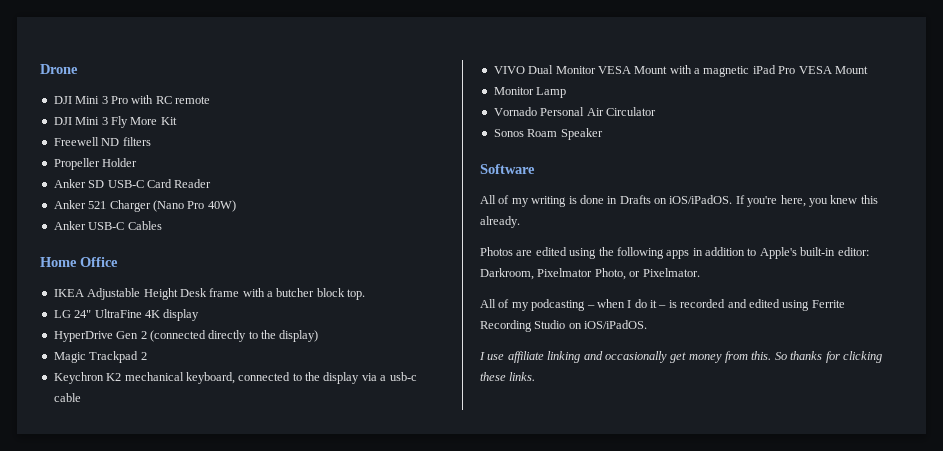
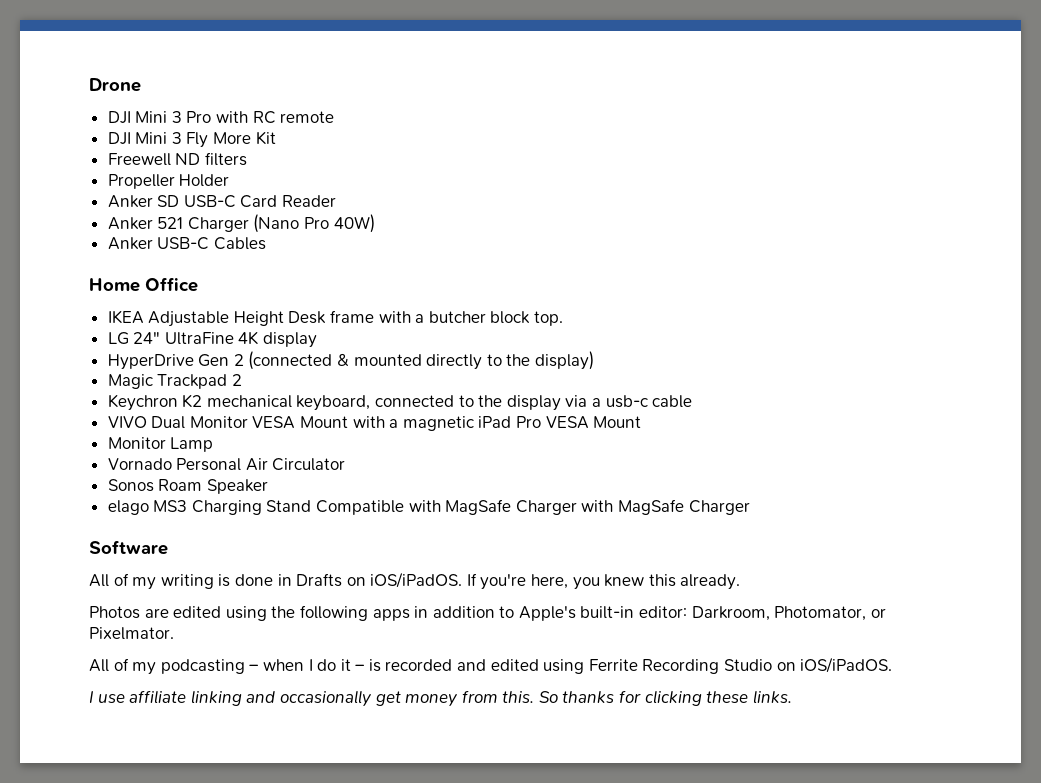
- HyperDrive Gen 2 (connected directly to the display)
+ HyperDrive Gen 2 (connected & mounted directly to the display)
+ elago MS3 Charging Stand Compatible with MagSafe Charger with MagSafe Charger
- Photos are edited using the following apps in addition to Apple's built-in editor: Darkroom, Pixelmator Photo, or Pixelmator.
+ Photos are edited using the following apps in addition to Apple's built-in editor: Darkroom, Photomator, or Pixelmator.

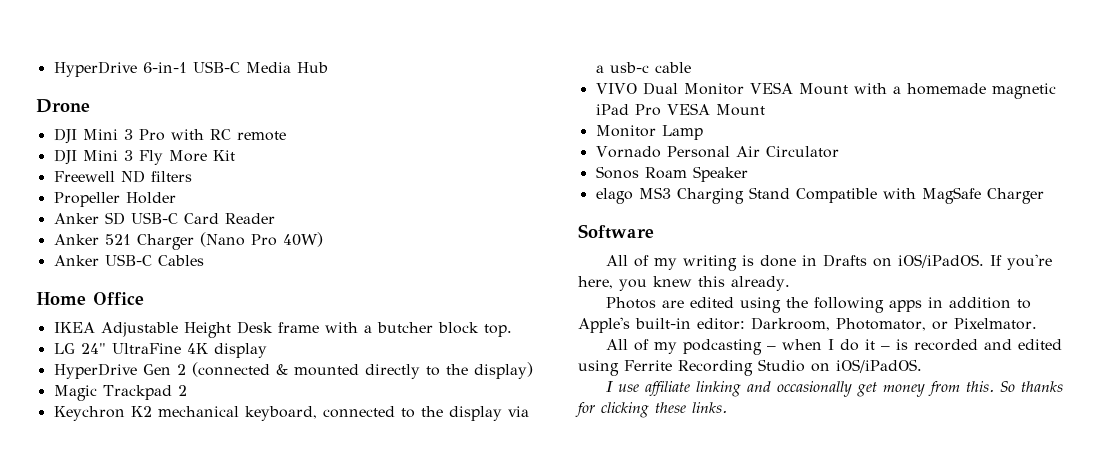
+ HyperDrive 6-in-1 USB-C Media Hub
- VIVO Dual Monitor VESA Mount with a magnetic iPad Pro VESA Mount
+ VIVO Dual Monitor VESA Mount with a homemade magnetic iPad Pro VESA Mount
- elago MS3 Charging Stand Compatible with MagSafe Charger with MagSafe Charger
+ elago MS3 Charging Stand Compatible with MagSafe Charger

